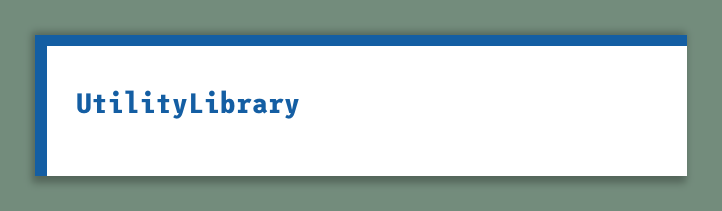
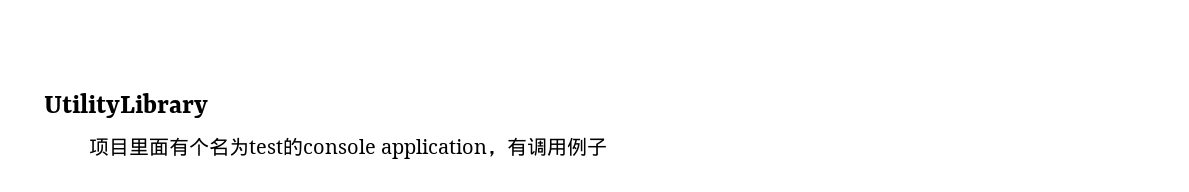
+ 项目里面有个名为test的console application，有调用例子

